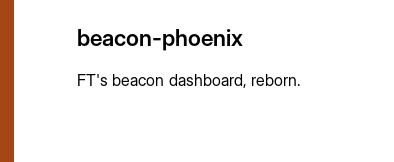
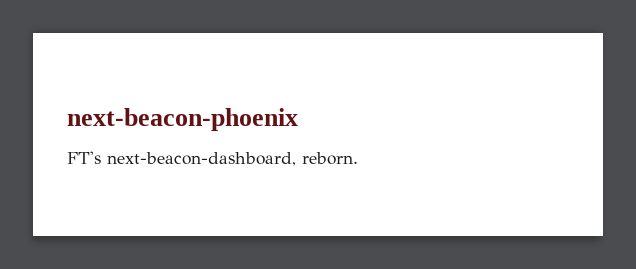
- beacon-phoenix
+ next-beacon-phoenix
- FT's beacon dashboard, reborn.
+ FT's next-beacon-dashboard, reborn.

